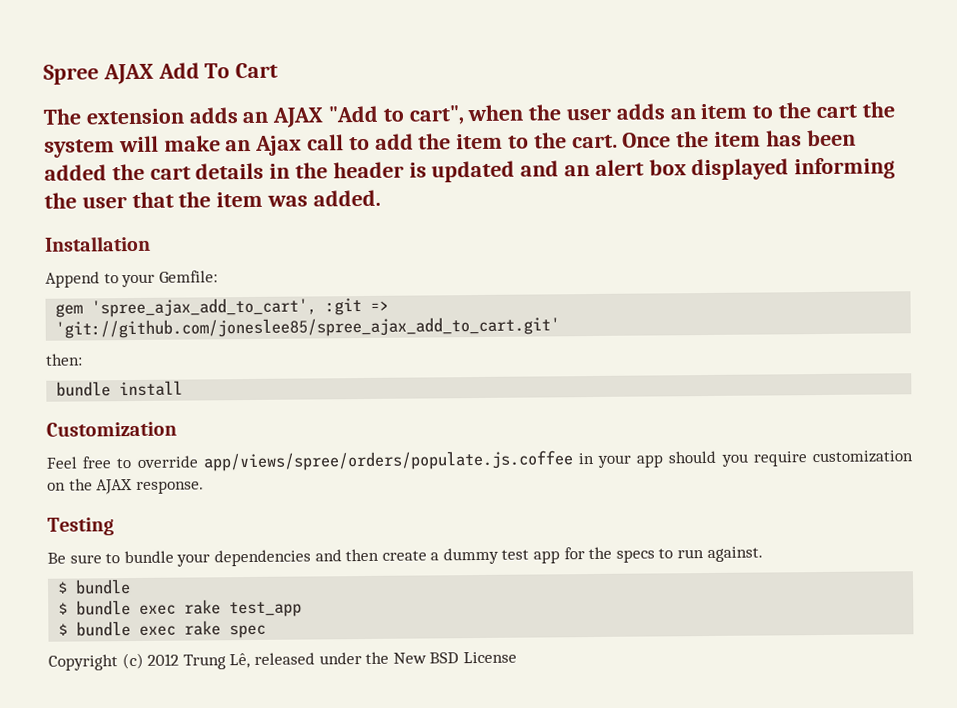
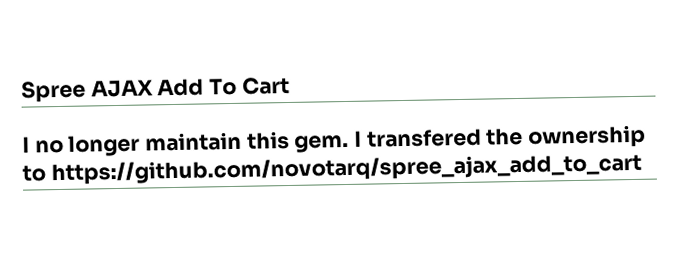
- The extension adds an AJAX "Add to cart", when the user adds an item to the cart the system will make an Ajax call to add the item to the cart. Once the item has been added the cart details in the header is updated and an alert box displayed informing the user that the item was added.
- Installation
- Append to your Gemfile:
- gem 'spree_ajax_add_to_cart', :git => 'git://github.com/joneslee85/spree_ajax_add_to_cart.git'
- then:
- bundle install
- Customization
- Feel free to override app/views/spree/orders/populate.js.coffee in your app should you require customization on the AJAX response.
- Testing
- Be sure to bundle your dependencies and then create a dummy test app for the specs to run against.
- $ bundle
- $ bundle exec rake test_app
- $ bundle exec rake spec
- Copyright (c) 2012 Trung Lê, released under the New BSD License
+ I no longer maintain this gem. I transfered the ownership to https://github.com/novotarq/spree_ajax_add_to_cart

